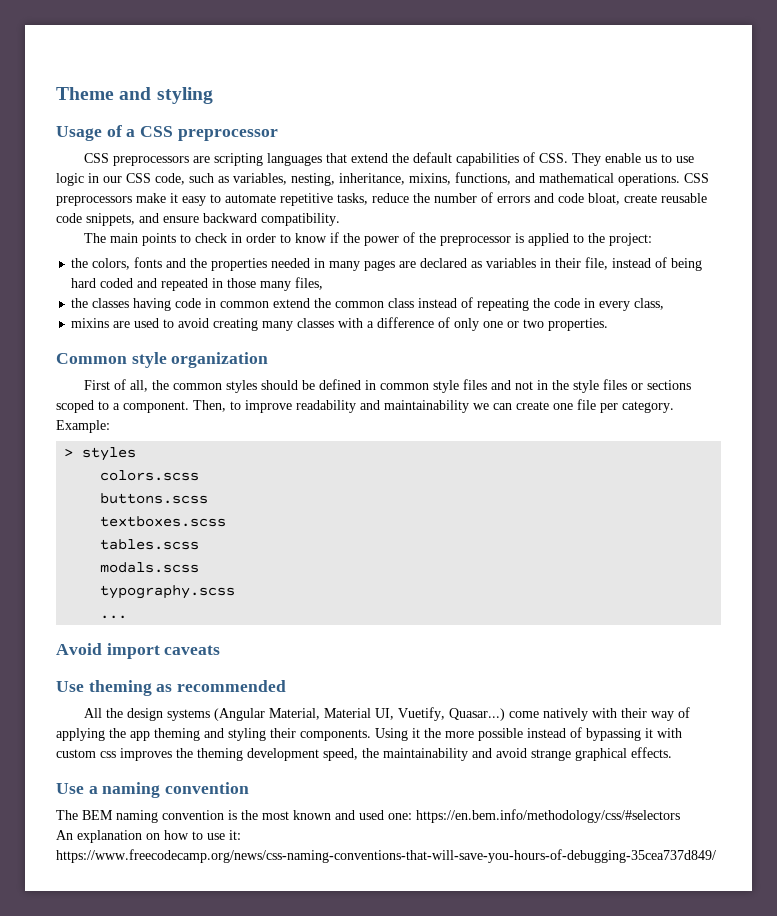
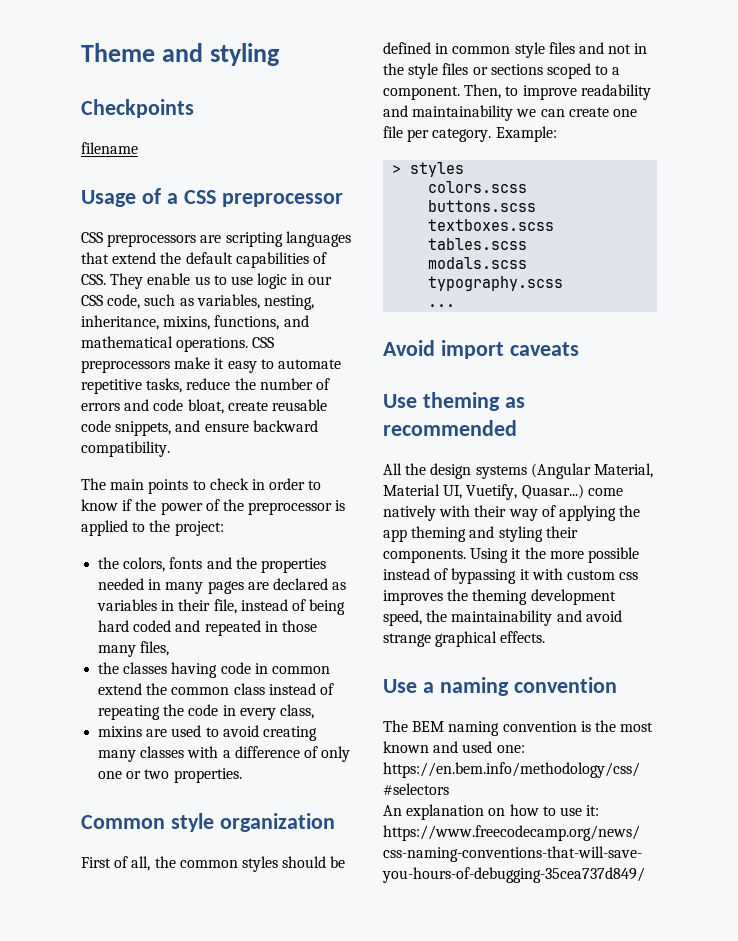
+ Checkpoints
+ filename

